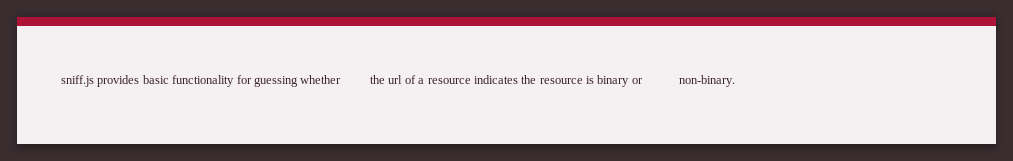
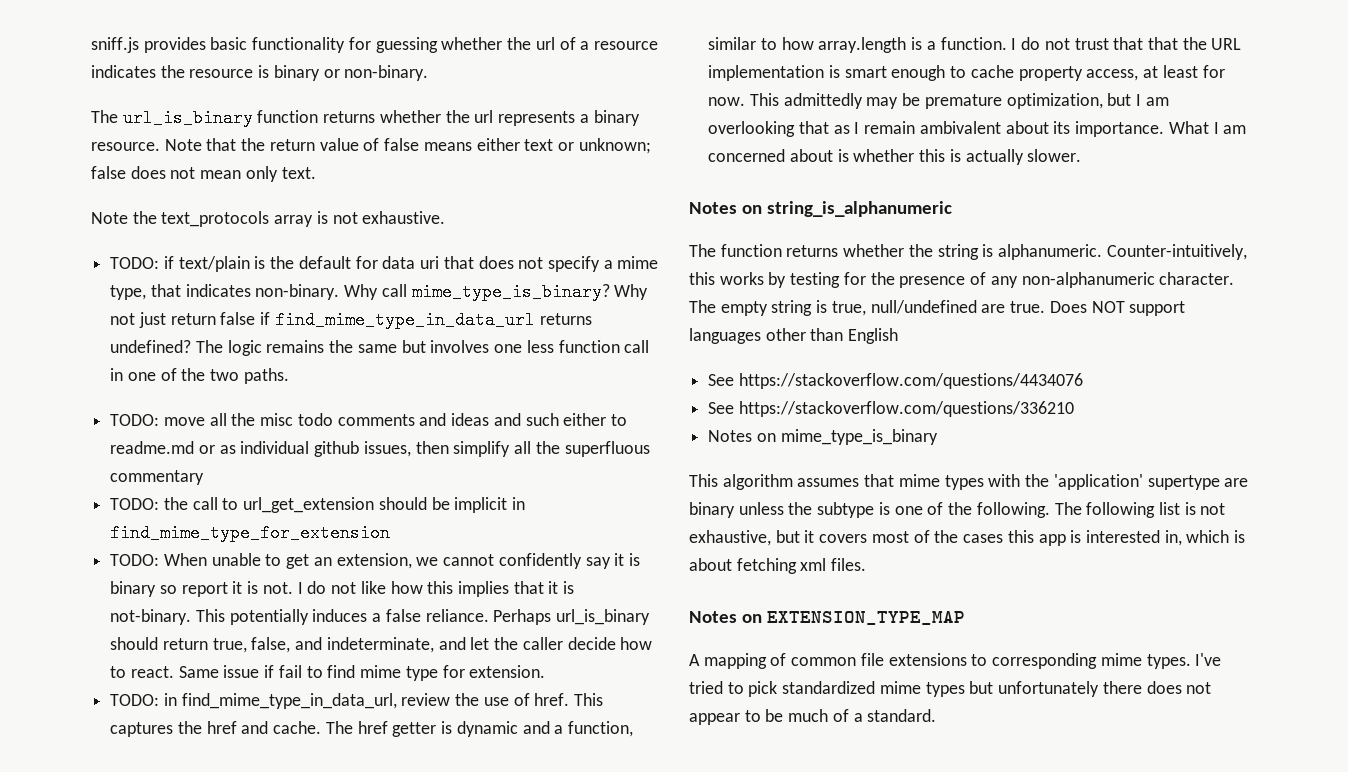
+ The url_is_binary function returns whether the url represents a binary resource. Note that the return value of false means either text or unknown; false does not mean only text.
+ Note the text_protocols array is not exhaustive.
+ TODO: if text/plain is the default for data uri that does not specify a mime type, that indicates non-binary. Why call mime_type_is_binary? Why not just return false if find_mime_type_in_data_url returns undefined? The logic remains the same but involves one less function call in one of the two paths.
+ TODO: move all the misc todo comments and ideas and such either to readme.md or as individual github issues, then simplify all the superfluous commentary
+ TODO: the call to url_get_extension should be implicit in find_mime_type_for_extension
+ TODO: When unable to get an extension, we cannot confidently say it is binary so report it is not. I do not like how this implies that it is not-binary. This potentially induces a false reliance. Perhaps url_is_binary should return true, false, and indeterminate, and let the caller decide how to react. Same issue if fail to find mime type for extension.
+ TODO: in find_mime_type_in_data_url, review the use of href. This captures the href and cache. The href getter is dynamic and a function, similar to how array.length is a function. I do not trust that that the URL implementation is smart enough to cache property access, at least for now. This admittedly may be premature optimization, but I am overlooking that as I remain ambivalent about its importance. What I am concerned about is whether this is actually slower.
+ Notes on string_is_alphanumeric
+ The function returns whether the string is alphanumeric. Counter-intuitively, this works by testing for the presence of any non-alphanumeric character. The empty string is true, null/undefined are true. Does NOT support languages other than English
+ See https://stackoverflow.com/questions/4434076
+ See https://stackoverflow.com/questions/336210
+ Notes on mime_type_is_binary
+ This algorithm assumes that mime types with the 'application' supertype are binary unless the subtype is one of the following. The following list is not exhaustive, but it covers most of the cases this app is interested in, which is about fetching xml files.
+ Notes on EXTENSION_TYPE_MAP
+ A mapping of common file extensions to corresponding mime types. I've tried to pick standardized mime types but unfortunately there does not appear to be much of a standard.

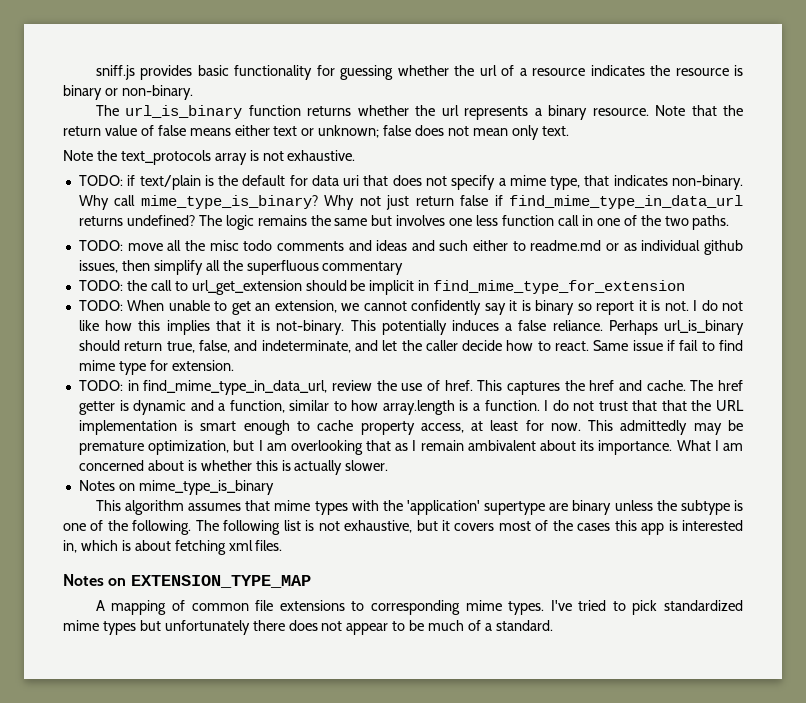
- Notes on string_is_alphanumeric
- The function returns whether the string is alphanumeric. Counter-intuitively, this works by testing for the presence of any non-alphanumeric character. The empty string is true, null/undefined are true. Does NOT support languages other than English
- See https://stackoverflow.com/questions/4434076
- See https://stackoverflow.com/questions/336210

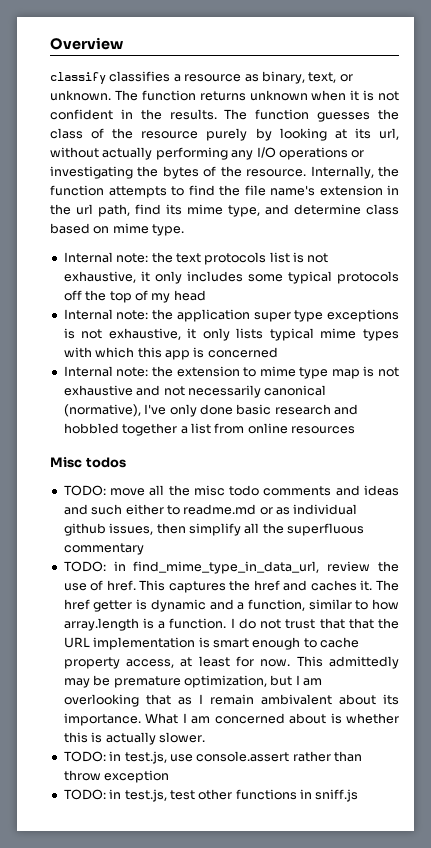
- sniff.js provides basic functionality for guessing whether the url of a resource indicates the resource is binary or non-binary.
- The url_is_binary function returns whether the url represents a binary resource. Note that the return value of false means either text or unknown; false does not mean only text.
- Note the text_protocols array is not exhaustive.
- TODO: if text/plain is the default for data uri that does not specify a mime type, that indicates non-binary. Why call mime_type_is_binary? Why not just return false if find_mime_type_in_data_url returns undefined? The logic remains the same but involves one less function call in one of the two paths.
+ Overview
+ classify classifies a resource as binary, text, or unknown. The function returns unknown when it is not confident in the results. The function guesses the class of the resource purely by looking at its url, without actually performing any I/O operations or investigating the bytes of the resource. Internally, the function attempts to find the file name's extension in the url path, find its mime type, and determine class based on mime type.
+ Internal note: the text protocols list is not exhaustive, it only includes some typical protocols off the top of my head
+ Internal note: the application super type exceptions is not exhaustive, it only lists typical mime types with which this app is concerned
+ Internal note: the extension to mime type map is not exhaustive and not necessarily canonical (normative), I've only done basic research and hobbled together a list from online resources
+ Misc todos
- TODO: the call to url_get_extension should be implicit in find_mime_type_for_extension
- TODO: When unable to get an extension, we cannot confidently say it is binary so report it is not. I do not like how this implies that it is not-binary. This potentially induces a false reliance. Perhaps url_is_binary should return true, false, and indeterminate, and let the caller decide how to react. Same issue if fail to find mime type for extension.
- This captures the href and cache.
+ This captures the href and caches it.
- Notes on mime_type_is_binary
- This algorithm assumes that mime types with the 'application' supertype are binary unless the subtype is one of the following. The following list is not exhaustive, but it covers most of the cases this app is interested in, which is about fetching xml files.
- Notes on EXTENSION_TYPE_MAP
- A mapping of common file extensions to corresponding mime types. I've tried to pick standardized mime types but unfortunately there does not appear to be much of a standard.
+ TODO: in test.js, use console.assert rather than throw exception
+ TODO: in test.js, test other functions in sniff.js

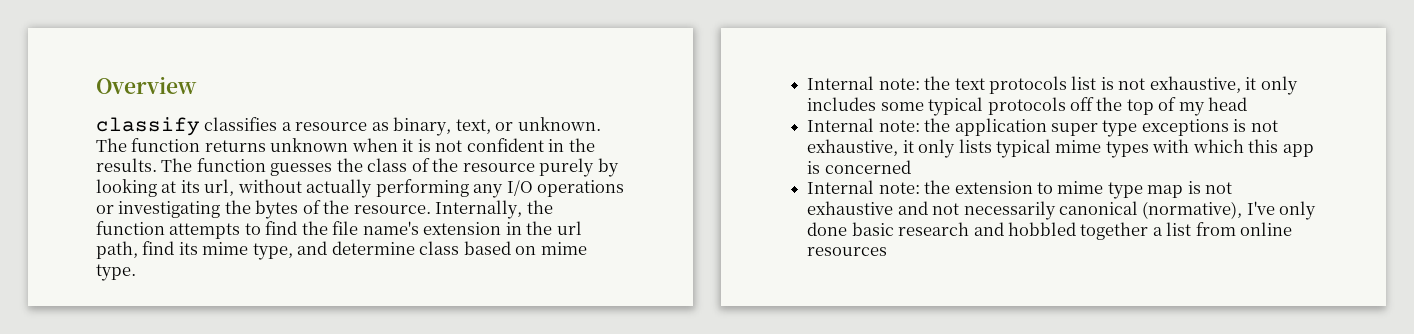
- Misc todos
- TODO: move all the misc todo comments and ideas and such either to readme.md or as individual github issues, then simplify all the superfluous commentary
- TODO: in find_mime_type_in_data_url, review the use of href. This captures the href and caches it. The href getter is dynamic and a function, similar to how array.length is a function. I do not trust that that the URL implementation is smart enough to cache property access, at least for now. This admittedly may be premature optimization, but I am overlooking that as I remain ambivalent about its importance. What I am concerned about is whether this is actually slower.
- TODO: in test.js, use console.assert rather than throw exception
- TODO: in test.js, test other functions in sniff.js

